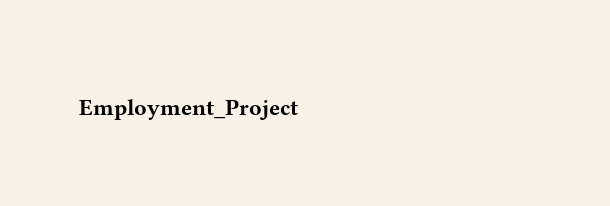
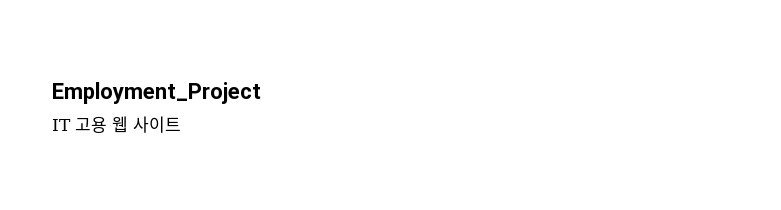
+ IT 고용 웹 사이트

